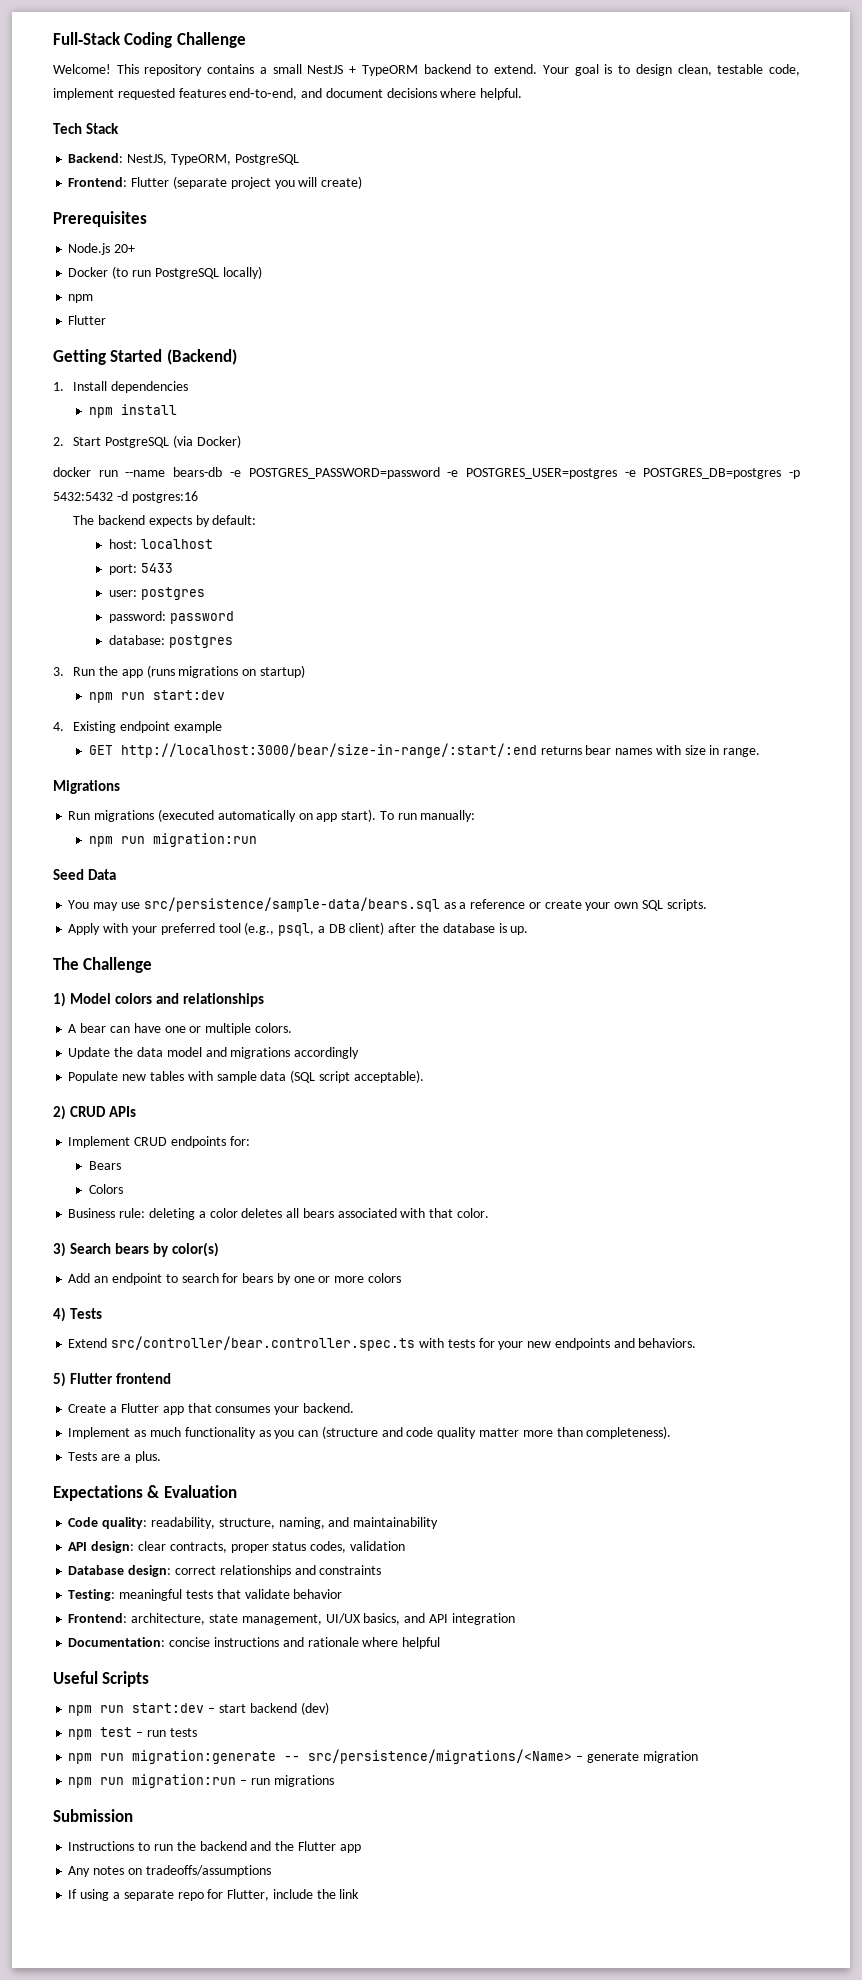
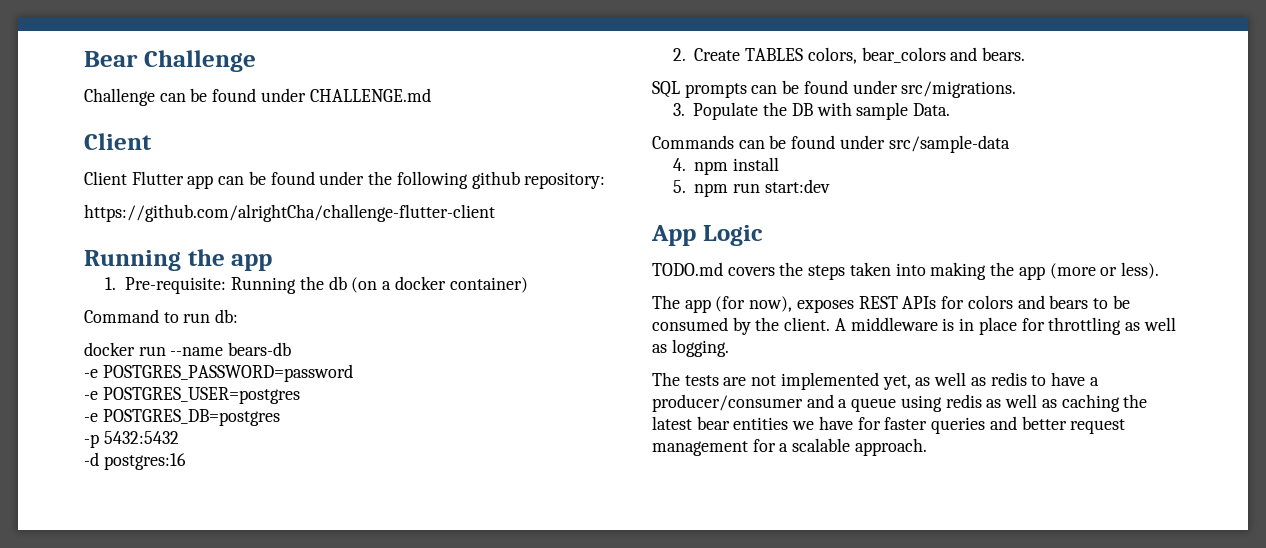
- Full‑Stack Coding Challenge
- Welcome! This repository contains a small NestJS + TypeORM backend to extend. Your goal is to design clean, testable code, implement requested features end‑to‑end, and document decisions where helpful.
- Tech Stack
- Backend: NestJS, TypeORM, PostgreSQL
- Frontend: Flutter (separate project you will create)
- Prerequisites
- Node.js 20+
- Docker (to run PostgreSQL locally)
- npm
- Flutter
- Getting Started (Backend)
- 1. Install dependencies
- npm install
- 2. Start PostgreSQL (via Docker)
+ Bear Challenge
+ Challenge can be found under CHALLENGE.md
+ Client
+ Client Flutter app can be found under the following github repository:
+ https://github.com/alrightCha/challenge-flutter-client
+ Running the app
+ 1. Pre-requisite: Running the db (on a docker container)
+ Command to run db:
- docker run --name bears-db -e POSTGRES_PASSWORD=password -e POSTGRES_USER=postgres -e POSTGRES_DB=postgres -p 5432:5432 -d postgres:16
+ docker run --name bears-db
+ -e POSTGRES_PASSWORD=password
+ -e POSTGRES_USER=postgres
+ -e POSTGRES_DB=postgres
+ -p 5432:5432
+ -d postgres:16
- The backend expects by default:
- host: localhost
- port: 5433
- user: postgres
- password: password
- database: postgres
- 3. Run the app (runs migrations on startup)
- npm run start:dev
- 4. Existing endpoint example
- GET http://localhost:3000/bear/size-in-range/:start/:end returns bear names with size in range.
- Migrations
- Run migrations (executed automatically on app start). To run manually:
- npm run migration:run
- Seed Data
- You may use src/persistence/sample-data/bears.sql as a reference or create your own SQL scripts.
- Apply with your preferred tool (e.g., psql, a DB client) after the database is up.
- The Challenge
- 1) Model colors and relationships
- A bear can have one or multiple colors.
- Update the data model and migrations accordingly
- Populate new tables with sample data (SQL script acceptable).
- 2) CRUD APIs
- Implement CRUD endpoints for:
- Bears
- Colors
- Business rule: deleting a color deletes all bears associated with that color.
- 3) Search bears by color(s)
- Add an endpoint to search for bears by one or more colors
- 4) Tests
- Extend src/controller/bear.controller.spec.ts with tests for your new endpoints and behaviors.
- 5) Flutter frontend
- Create a Flutter app that consumes your backend.
- Implement as much functionality as you can (structure and code quality matter more than completeness).
- Tests are a plus.
- Expectations & Evaluation
- Code quality: readability, structure, naming, and maintainability
- API design: clear contracts, proper status codes, validation
- Database design: correct relationships and constraints
- Testing: meaningful tests that validate behavior
- Frontend: architecture, state management, UI/UX basics, and API integration
- Documentation: concise instructions and rationale where helpful
- Useful Scripts
- npm run start:dev – start backend (dev)
- npm test – run tests
- npm run migration:generate -- src/persistence/migrations/<Name> – generate migration
- npm run migration:run – run migrations
- Submission
- Instructions to run the backend and the Flutter app
- Any notes on tradeoffs/assumptions
- If using a separate repo for Flutter, include the link
+ 2. Create TABLES colors, bear_colors and bears.
+ SQL prompts can be found under src/migrations.
+ 3. Populate the DB with sample Data.
+ Commands can be found under src/sample-data
+ 4. npm install
+ 5. npm run start:dev
+ App Logic
+ TODO.md covers the steps taken into making the app (more or less).
+ The app (for now), exposes REST APIs for colors and bears to be consumed by the client. A middleware is in place for throttling as well as logging.
+ The tests are not implemented yet, as well as redis to have a producer/consumer and a queue using redis as well as caching the latest bear entities we have for faster queries and better request management for a scalable approach.

